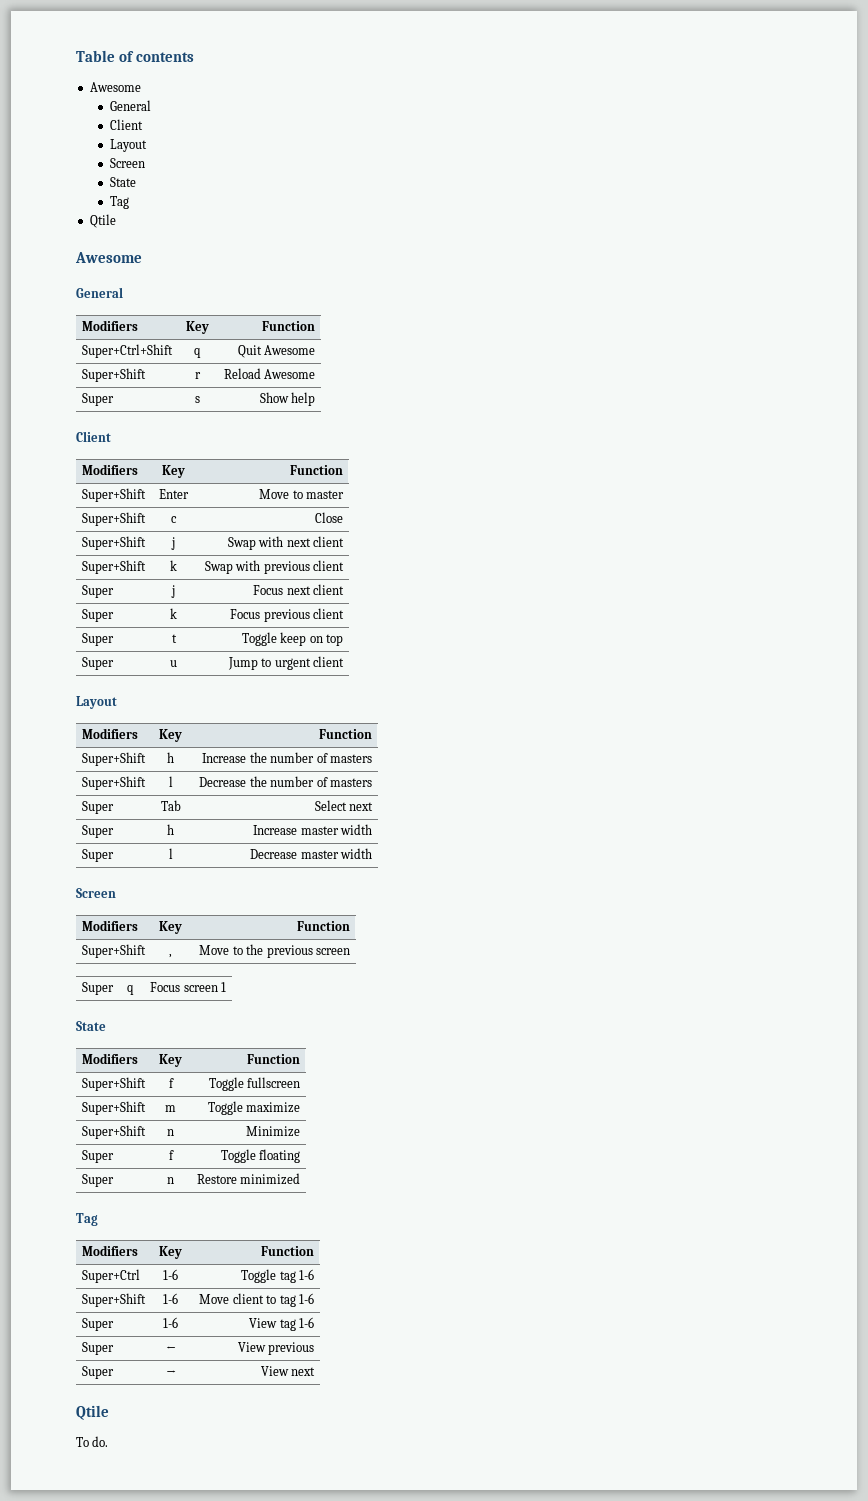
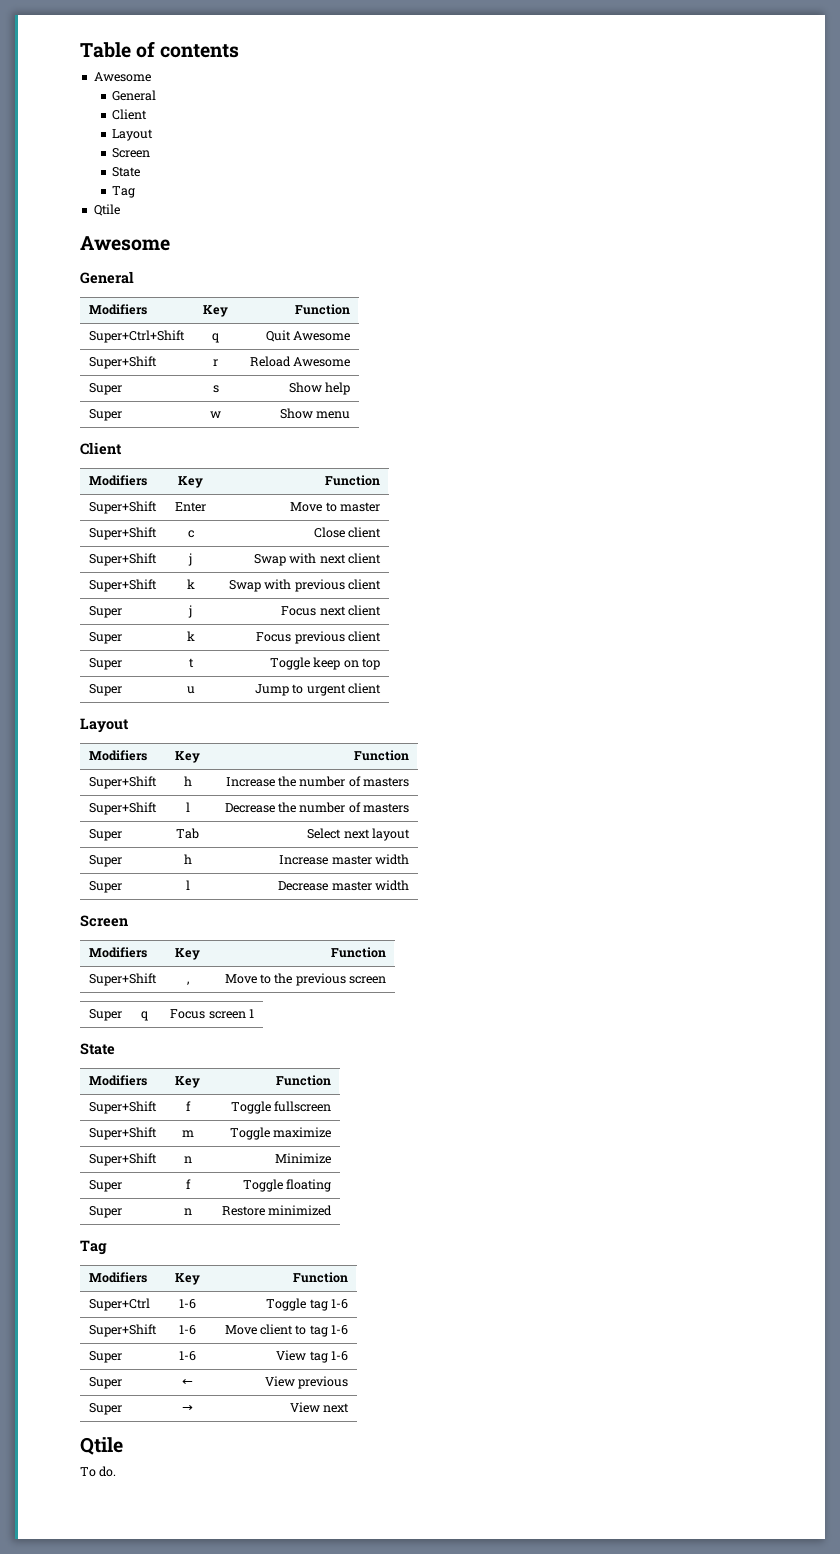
+ Super | w | Show menu
- Super+Shift | c | Close
+ Super+Shift | c | Close client
- Super | Tab | Select next
+ Super | Tab | Select next layout

